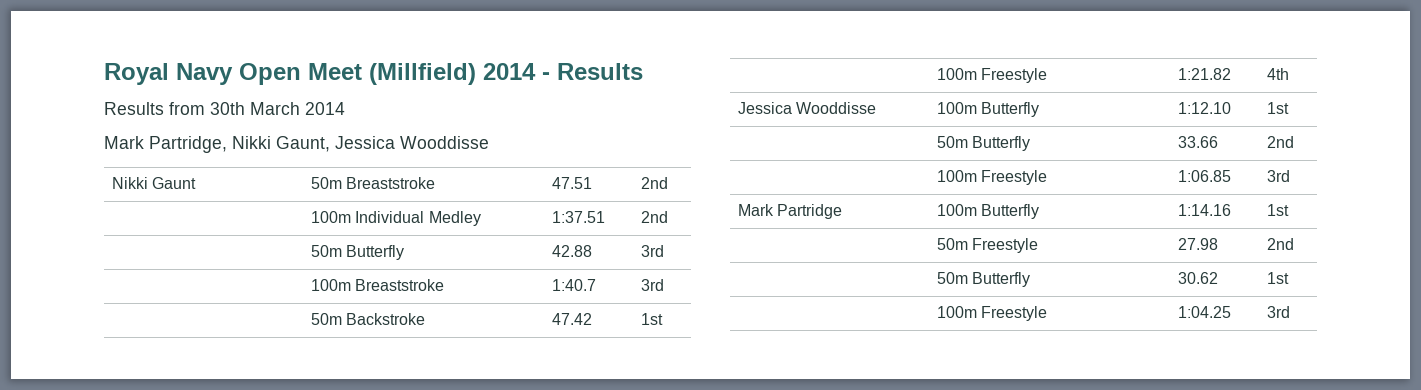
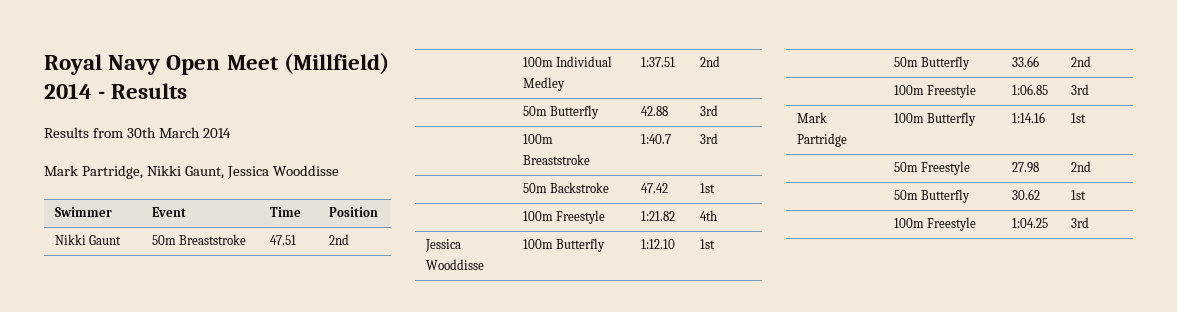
+ Swimmer | Event | Time | Position

